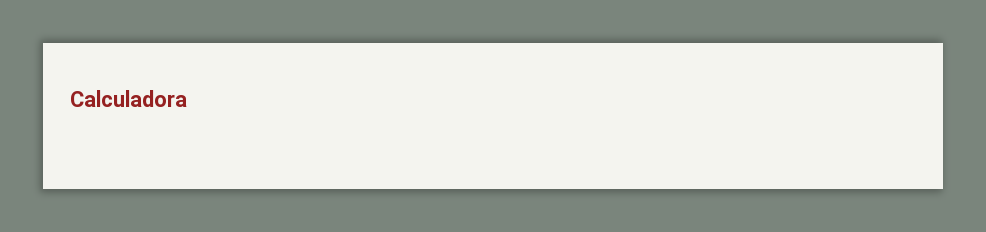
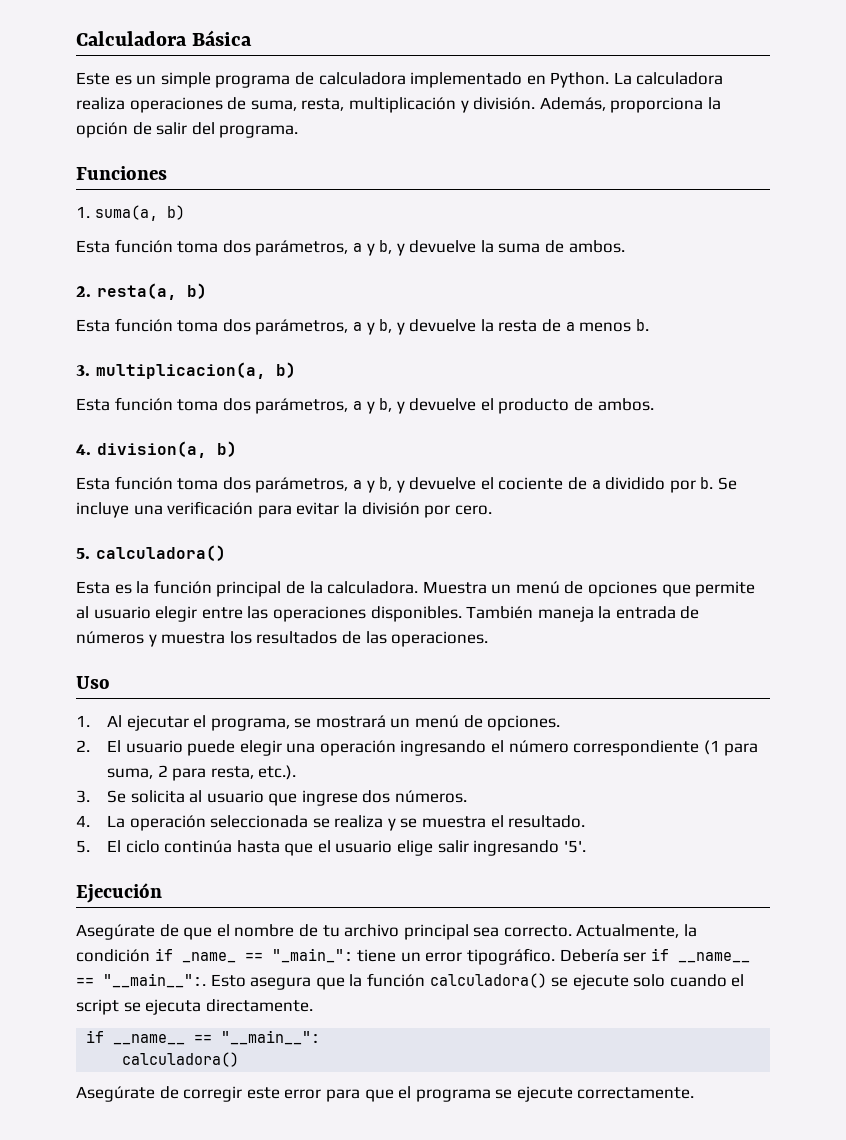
- Calculadora
+ Calculadora Básica
+ Este es un simple programa de calculadora implementado en Python. La calculadora realiza operaciones de suma, resta, multiplicación y división. Además, proporciona la opción de salir del programa.
+ Funciones
+ 1. suma(a, b)
+ Esta función toma dos parámetros, a y b, y devuelve la suma de ambos.
+ 2. resta(a, b)
+ Esta función toma dos parámetros, a y b, y devuelve la resta de a menos b.
+ 3. multiplicacion(a, b)
+ Esta función toma dos parámetros, a y b, y devuelve el producto de ambos.
+ 4. division(a, b)
+ Esta función toma dos parámetros, a y b, y devuelve el cociente de a dividido por b. Se incluye una verificación para evitar la división por cero.
+ 5. calculadora()
+ Esta es la función principal de la calculadora. Muestra un menú de opciones que permite al usuario elegir entre las operaciones disponibles. También maneja la entrada de números y muestra los resultados de las operaciones.
+ Uso
+ 1. Al ejecutar el programa, se mostrará un menú de opciones.
+ 2. El usuario puede elegir una operación ingresando el número correspondiente (1 para suma, 2 para resta, etc.).
+ 3. Se solicita al usuario que ingrese dos números.
+ 4. La operación seleccionada se realiza y se muestra el resultado.
+ 5. El ciclo continúa hasta que el usuario elige salir ingresando '5'.
+ Ejecución
+ Asegúrate de que el nombre de tu archivo principal sea correcto. Actualmente, la condición if _name_ == "_main_": tiene un error tipográfico. Debería ser if __name__ == "__main__":. Esto asegura que la función calculadora() se ejecute solo cuando el script se ejecuta directamente.
+ if __name__ == "__main__":
+ calculadora()
+ Asegúrate de corregir este error para que el programa se ejecute correctamente.

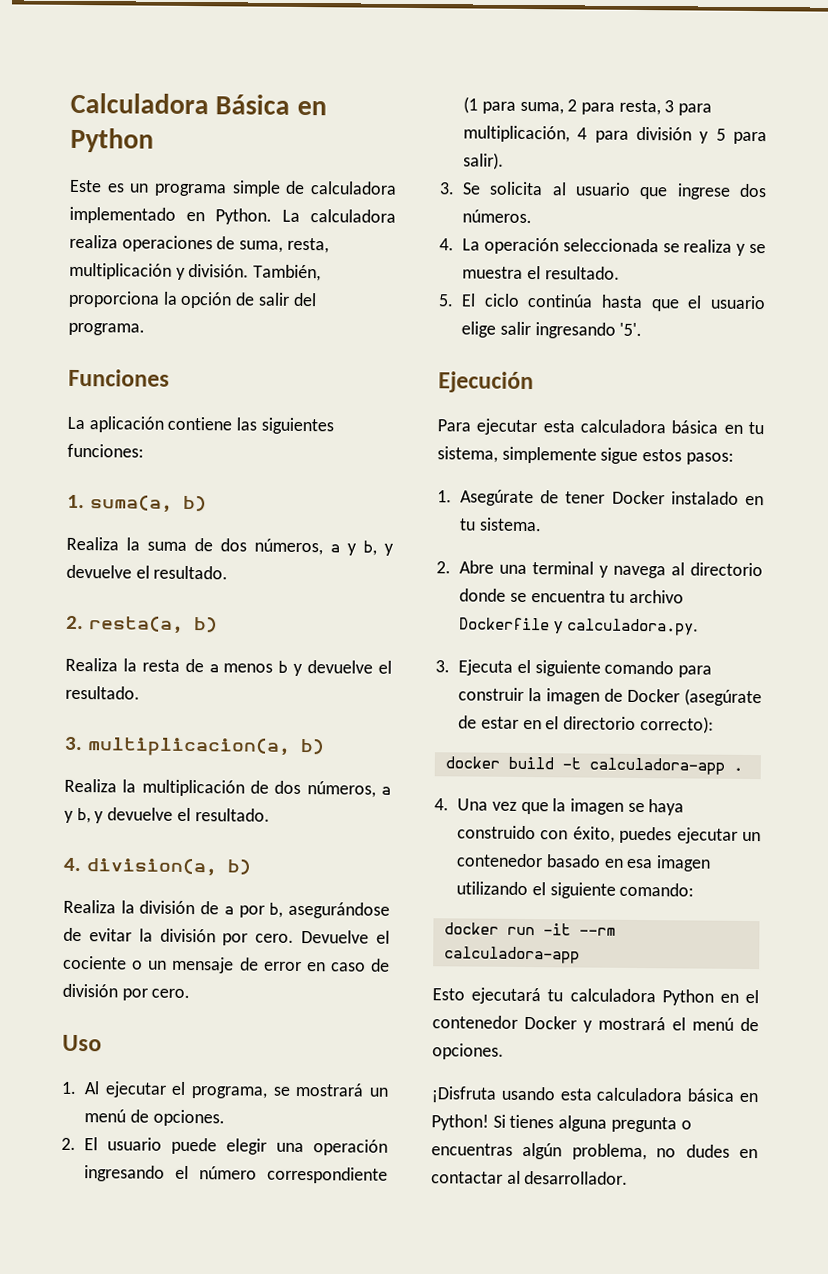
- Calculadora Básica
+ Calculadora Básica en Python
- Este es un simple programa de calculadora implementado en Python.
+ Este es un programa simple de calculadora implementado en Python.
- Además, proporciona la opción de salir del programa.
+ También, proporciona la opción de salir del programa.
+ La aplicación contiene las siguientes funciones:
  1. suma(a, b)
- Esta función toma dos parámetros, a y b, y devuelve la suma de ambos.
+ Realiza la suma de dos números, a y b, y devuelve el resultado.
  2. resta(a, b)
- Esta función toma dos parámetros, a y b, y devuelve la resta de a menos b.
+ Realiza la resta de a menos b y devuelve el resultado.
  3. multiplicacion(a, b)
- Esta función toma dos parámetros, a y b, y devuelve el producto de ambos.
+ Realiza la multiplicación de dos números, a y b, y devuelve el resultado.
  4. division(a, b)
- Esta función toma dos parámetros, a y b, y devuelve el cociente de a dividido por b. Se incluye una verificación para evitar la división por cero.
- 5. calculadora()
- Esta es la función principal de la calculadora. Muestra un menú de opciones que permite al usuario elegir entre las operaciones disponibles. También maneja la entrada de números y muestra los resultados de las operaciones.
+ Realiza la división de a por b, asegurándose de evitar la división por cero. Devuelve el cociente o un mensaje de error en caso de división por cero.
- 2. El usuario puede elegir una operación ingresando el número correspondiente (1 para suma, 2 para resta, etc.).
+ 2. El usuario puede elegir una operación ingresando el número correspondiente (1 para suma, 2 para resta, 3 para multiplicación, 4 para división y 5 para salir).
- Asegúrate de que el nombre de tu archivo principal sea correcto. Actualmente, la condición if _name_ == "_main_": tiene un error tipográfico. Debería ser if __name__ == "__main__":. Esto asegura que la función calculadora() se ejecute solo cuando el script se ejecuta directamente.
- if __name__ == "__main__":
- calculadora()
- Asegúrate de corregir este error para que el programa se ejecute correctamente.
+ Para ejecutar esta calculadora básica en tu sistema, simplemente sigue estos pasos:
+ 1. Asegúrate de tener Docker instalado en tu sistema.
+ 2. Abre una terminal y navega al directorio donde se encuentra tu archivo Dockerfile y calculadora.py.
+ 3. Ejecuta el siguiente comando para construir la imagen de Docker (asegúrate de estar en el directorio correcto):
+ docker build -t calculadora-app .
+ 4. Una vez que la imagen se haya construido con éxito, puedes ejecutar un contenedor basado en esa imagen utilizando el siguiente comando:
+ docker run -it --rm calculadora-app
+ Esto ejecutará tu calculadora Python en el contenedor Docker y mostrará el menú de opciones.
+ ¡Disfruta usando esta calculadora básica en Python! Si tienes alguna pregunta o encuentras algún problema, no dudes en contactar al desarrollador.

